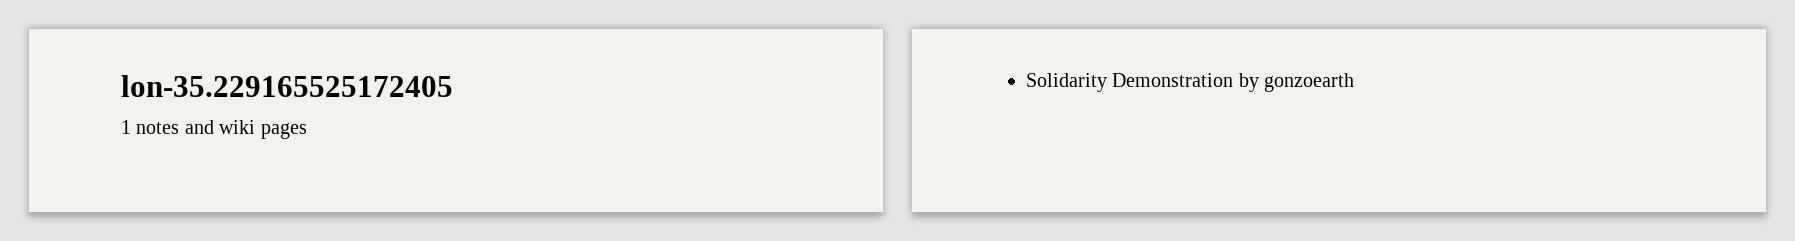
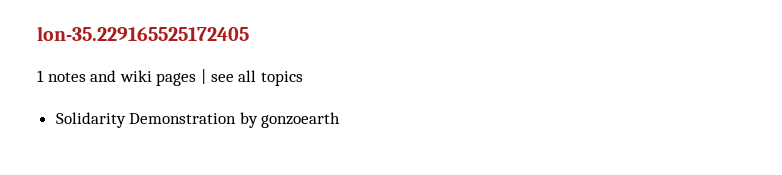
- 1 notes and wiki pages
+ 1 notes and wiki pages | see all topics

